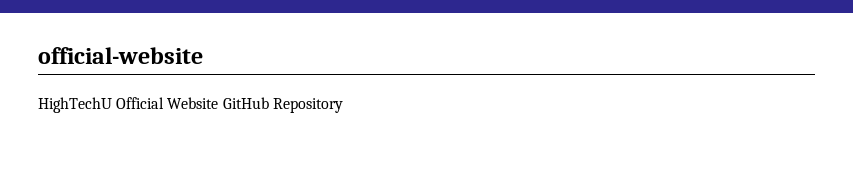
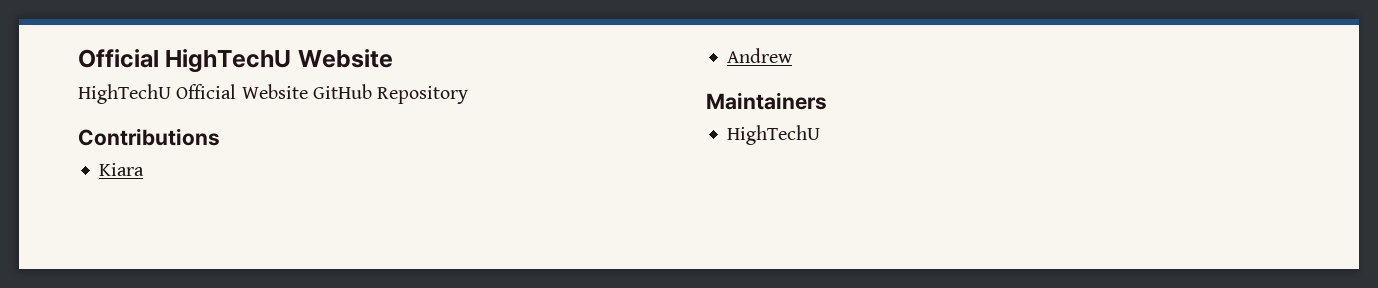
- official-website
+ Official HighTechU Website
+ Contributions
+ Kiara
+ Andrew
+ Maintainers
+ HighTechU

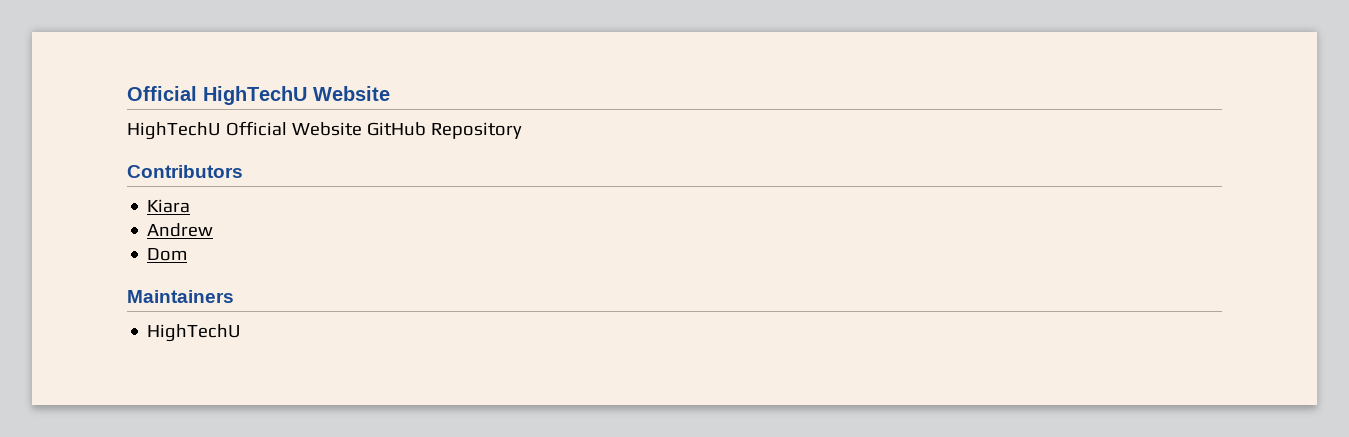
- Contributions
+ Contributors
+ Dom

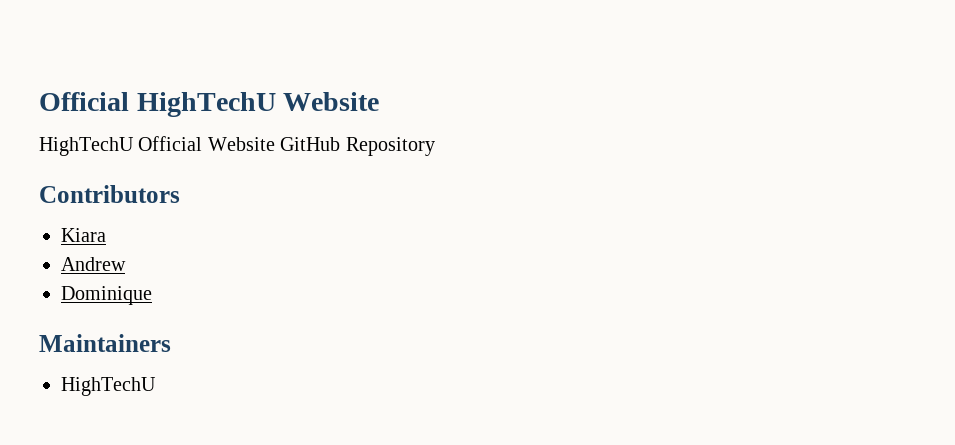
- Dom
+ Dominique

